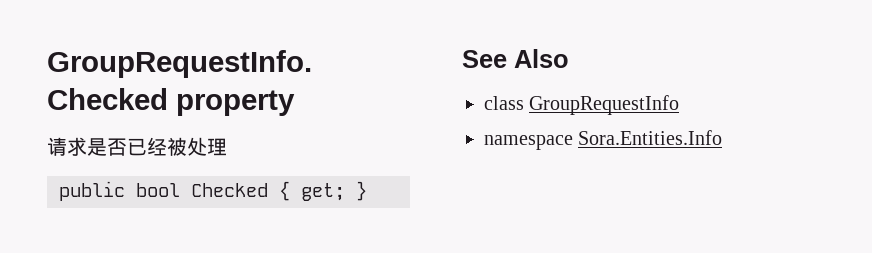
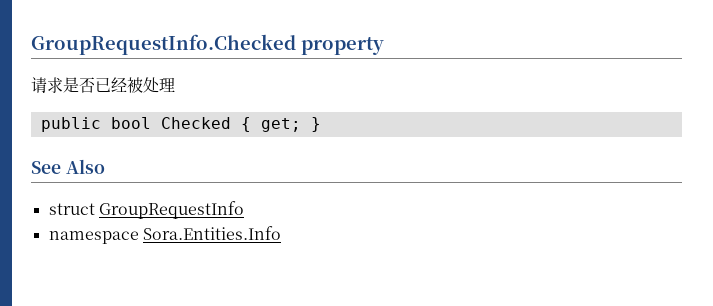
- class GroupRequestInfo
+ struct GroupRequestInfo

